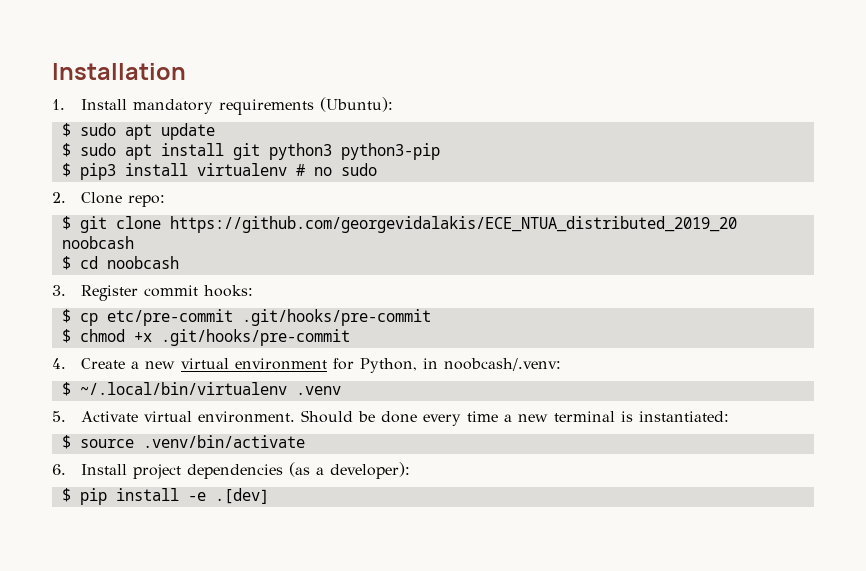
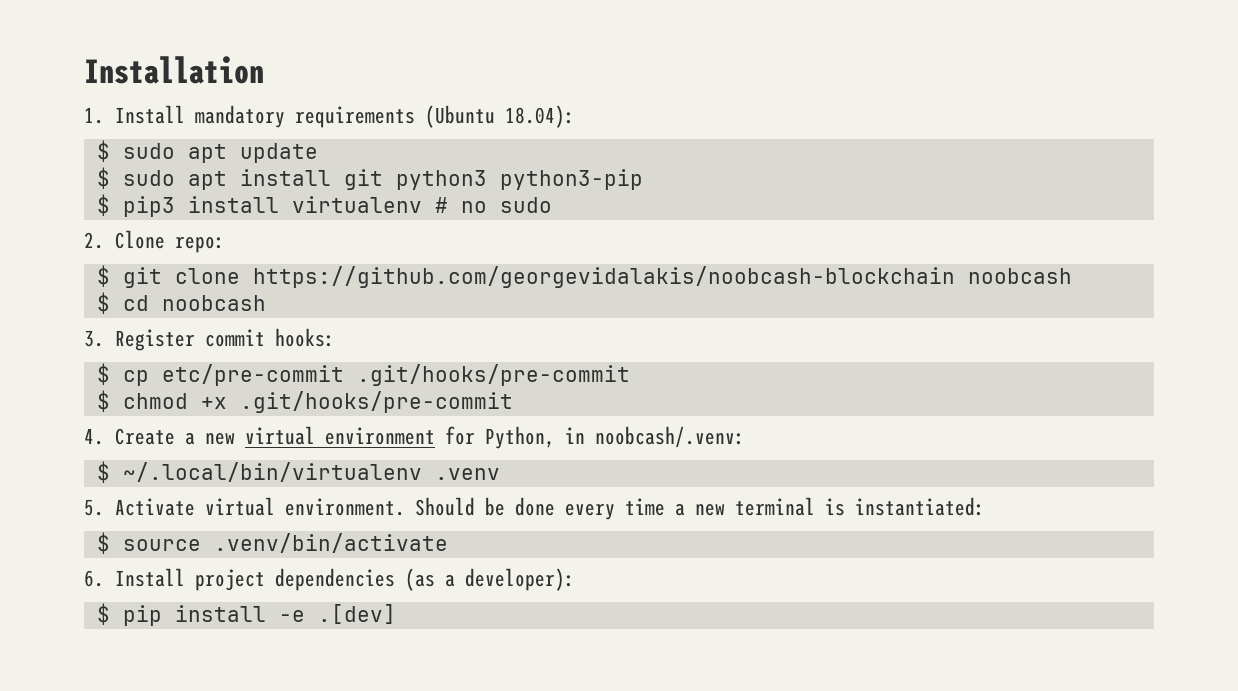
- 1. Install mandatory requirements (Ubuntu):
+ 1. Install mandatory requirements (Ubuntu 18.04):
- $ git clone https://github.com/georgevidalakis/ECE_NTUA_distributed_2019_20 noobcash
+ $ git clone https://github.com/georgevidalakis/noobcash-blockchain noobcash

